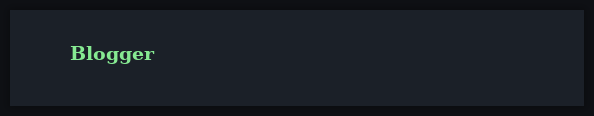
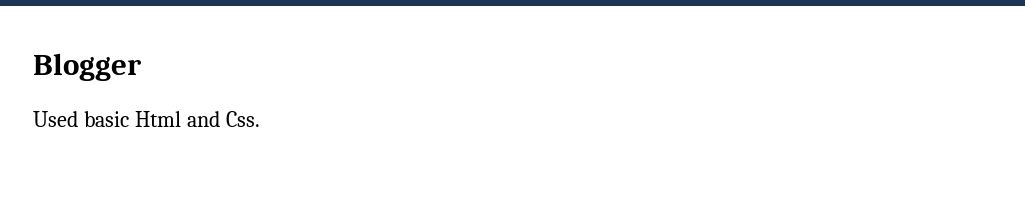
+ Used basic Html and Css.

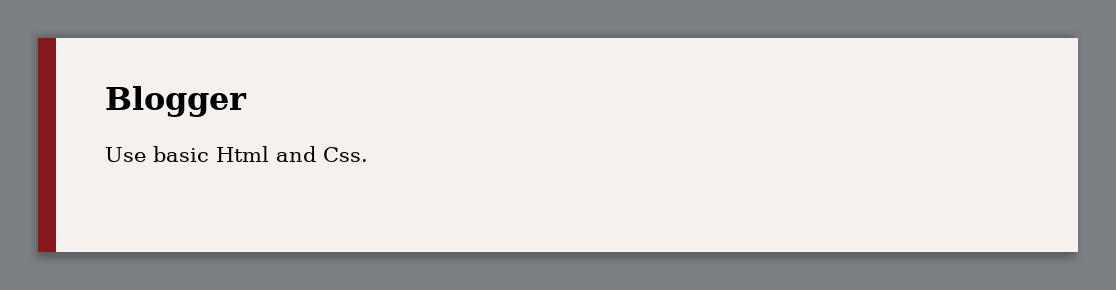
- Used basic Html and Css.
+ Use basic Html and Css.

